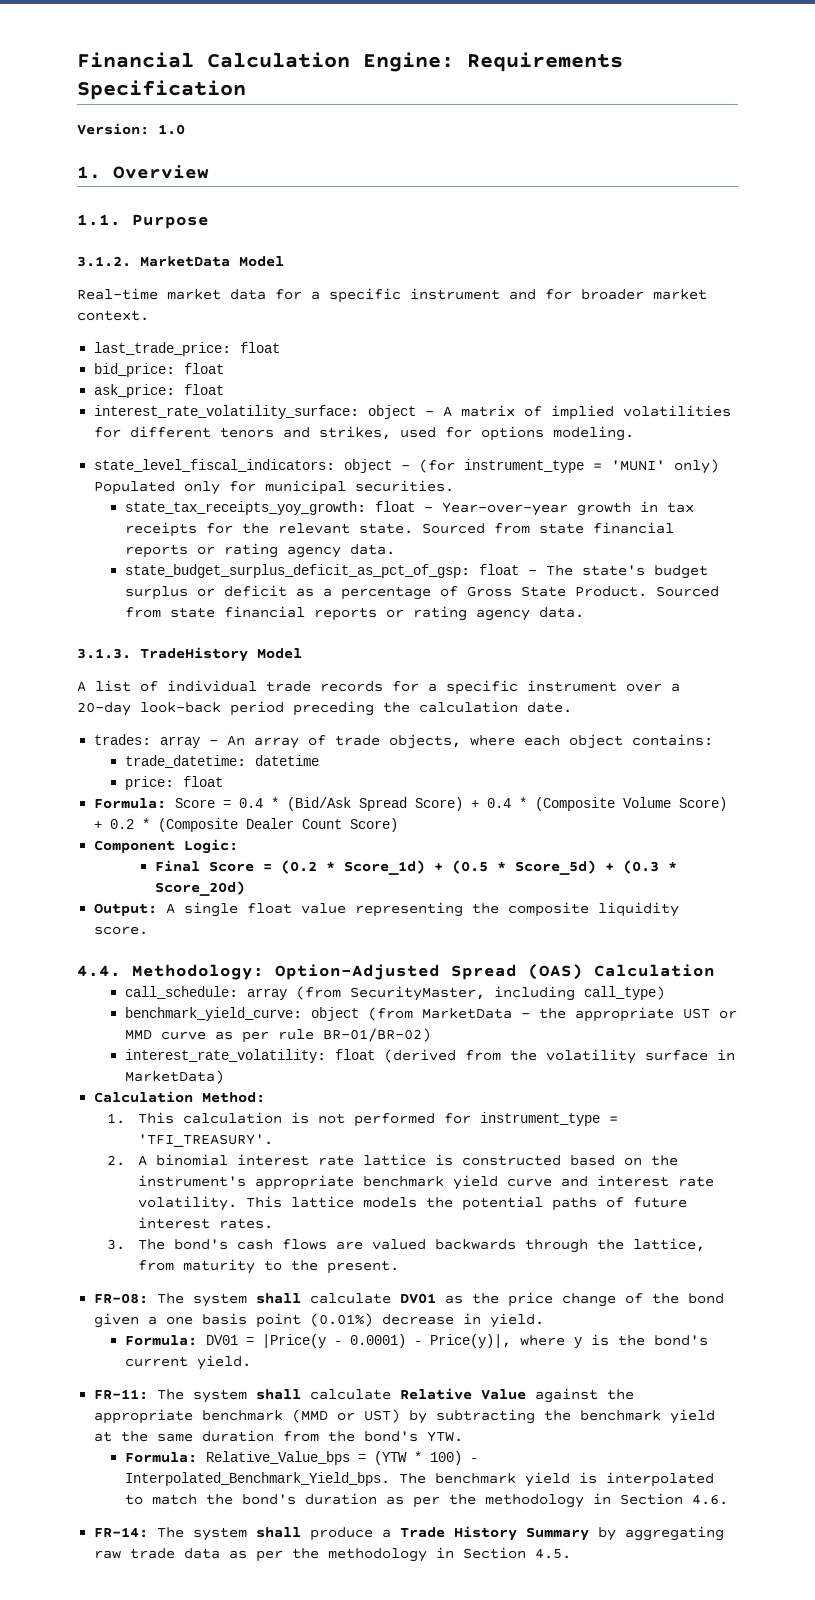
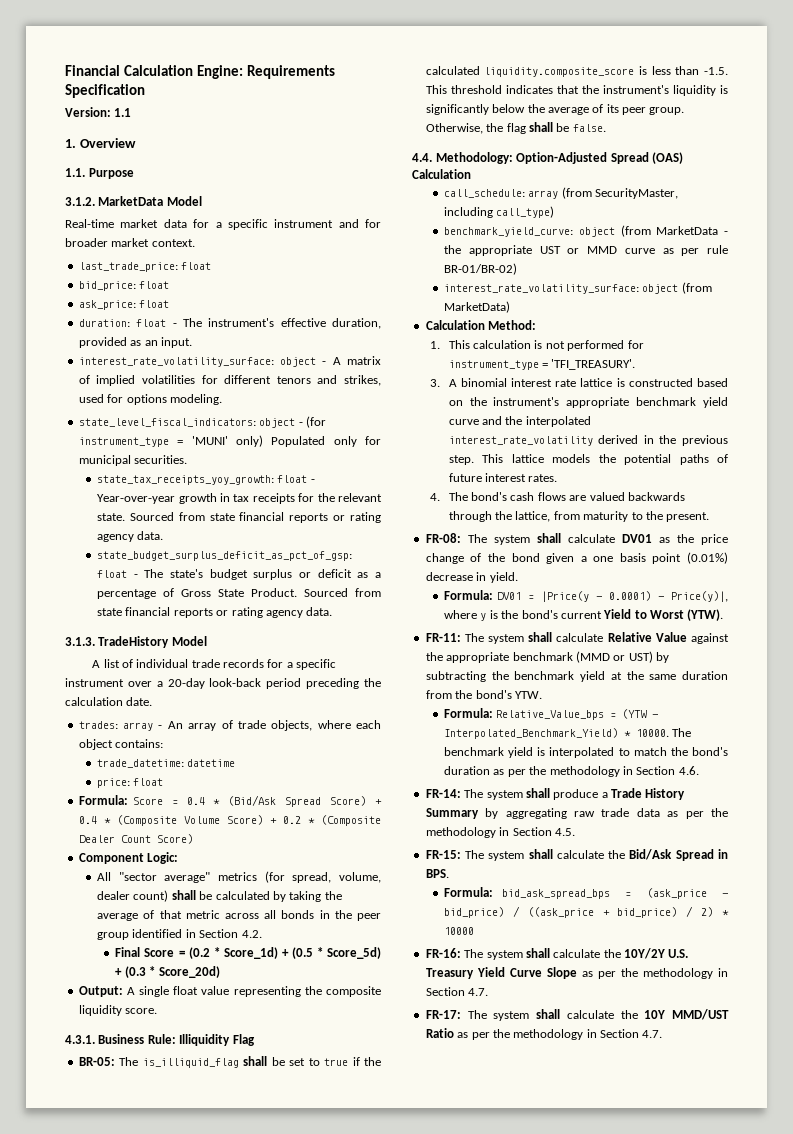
- Version: 1.0
+ Version: 1.1
+ duration: float - The instrument's effective duration, provided as an input.
+ All "sector average" metrics (for spread, volume, dealer count) shall be calculated by taking the average of that metric across all bonds in the peer group identified in Section 4.2.
+ 4.3.1. Business Rule: Illiquidity Flag
+ BR-05: The is_illiquid_flag shall be set to true if the calculated liquidity.composite_score is less than -1.5. This threshold indicates that the instrument's liquidity is significantly below the average of its peer group. Otherwise, the flag shall be false.
- interest_rate_volatility: float (derived from the volatility surface in MarketData)
+ interest_rate_volatility_surface: object (from MarketData)
- 2. A binomial interest rate lattice is constructed based on the instrument's appropriate benchmark yield curve and interest rate volatility.
+ 3. A binomial interest rate lattice is constructed based on the instrument's appropriate benchmark yield curve and the interpolated interest_rate_volatility derived in the previous step.
- 3. The bond's cash flows are valued backwards through the lattice, from maturity to the present.
+ 4. The bond's cash flows are valued backwards through the lattice, from maturity to the present.
- Formula: DV01 = |Price(y - 0.0001) - Price(y)|, where y is the bond's current yield.
+ Formula: DV01 = |Price(y - 0.0001) - Price(y)|, where y is the bond's current Yield to Worst (YTW).
- Formula: Relative_Value_bps = (YTW * 100) - Interpolated_Benchmark_Yield_bps.
+ Formula: Relative_Value_bps = (YTW - Interpolated_Benchmark_Yield) * 10000.
+ FR-15: The system shall calculate the Bid/Ask Spread in BPS.
+ Formula: bid_ask_spread_bps = (ask_price - bid_price) / ((ask_price + bid_price) / 2) * 10000
+ FR-16: The system shall calculate the 10Y/2Y U.S. Treasury Yield Curve Slope as per the methodology in Section 4.7.
+ FR-17: The system shall calculate the 10Y MMD/UST Ratio as per the methodology in Section 4.7.

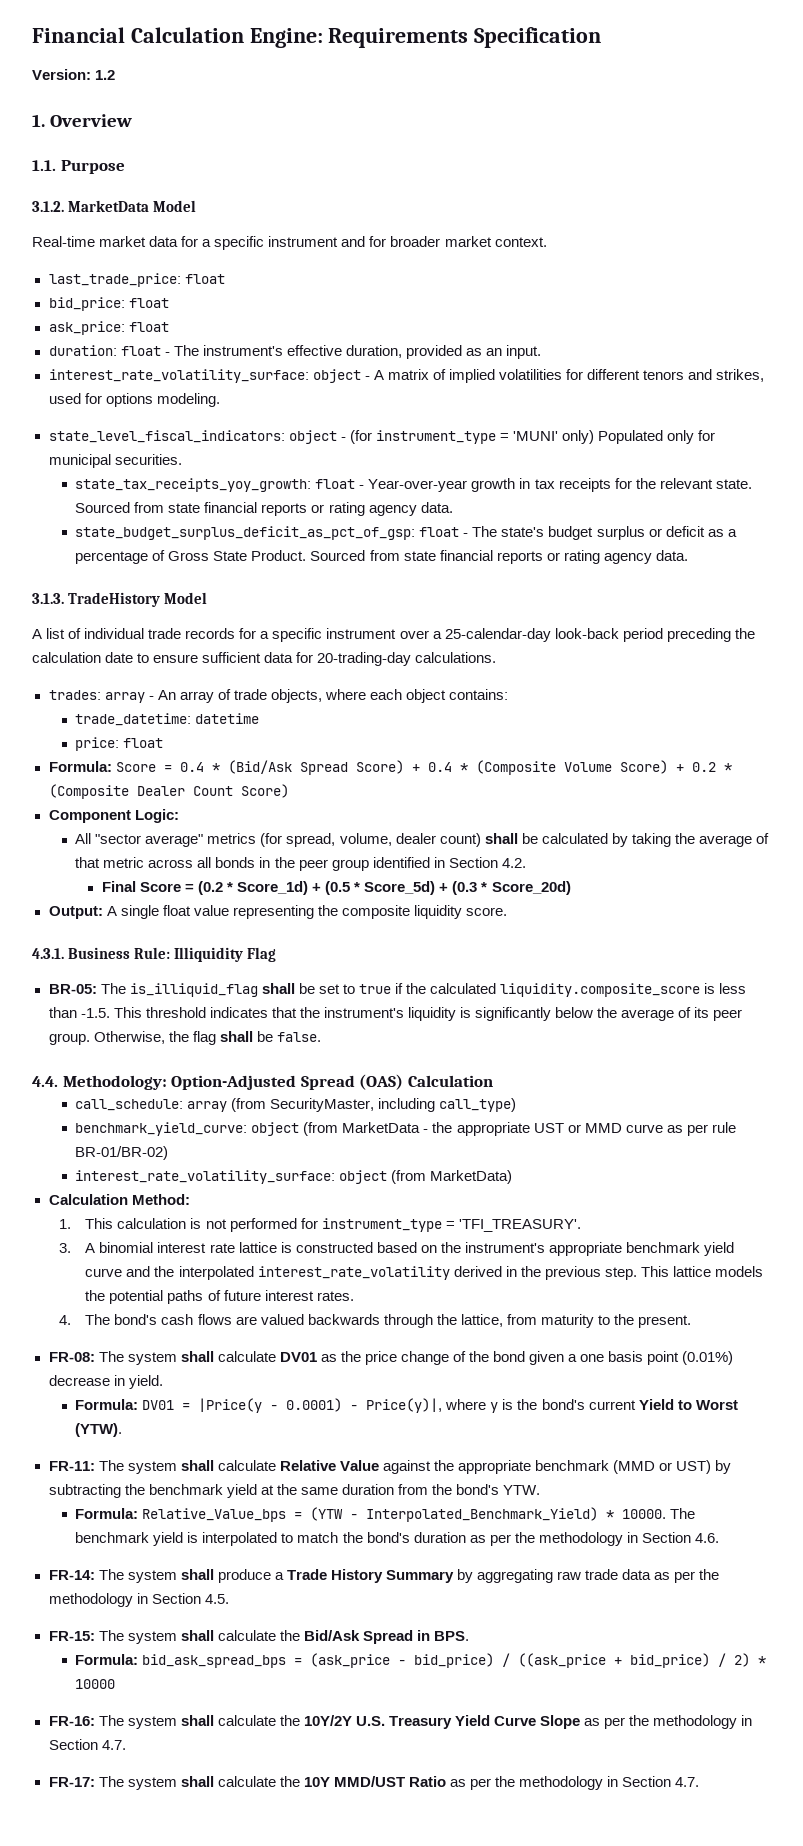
- Version: 1.1
+ Version: 1.2
- A list of individual trade records for a specific instrument over a 20-day look-back period preceding the calculation date.
+ A list of individual trade records for a specific instrument over a 25-calendar-day look-back period preceding the calculation date to ensure sufficient data for 20-trading-day calculations.

